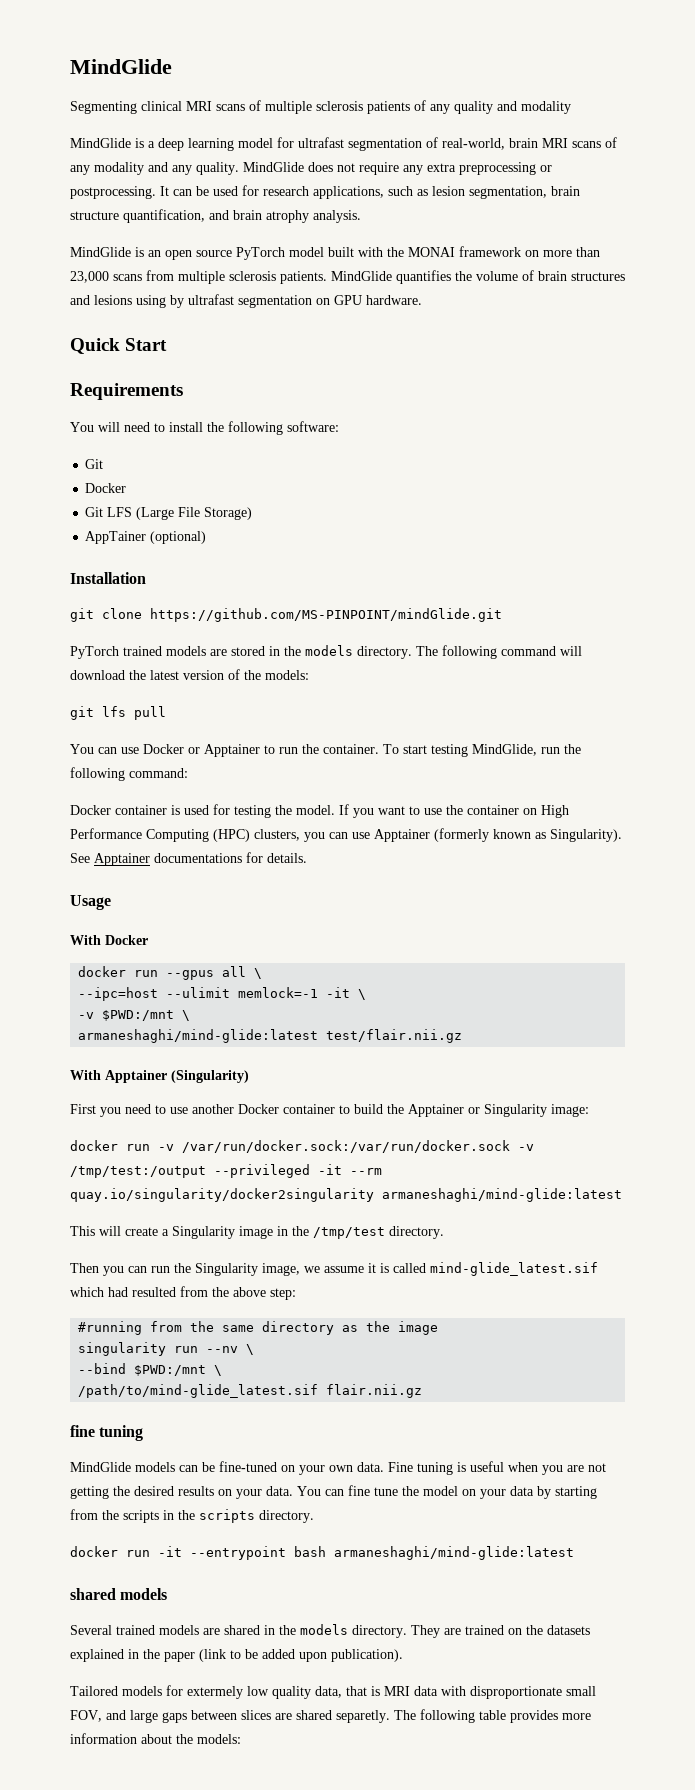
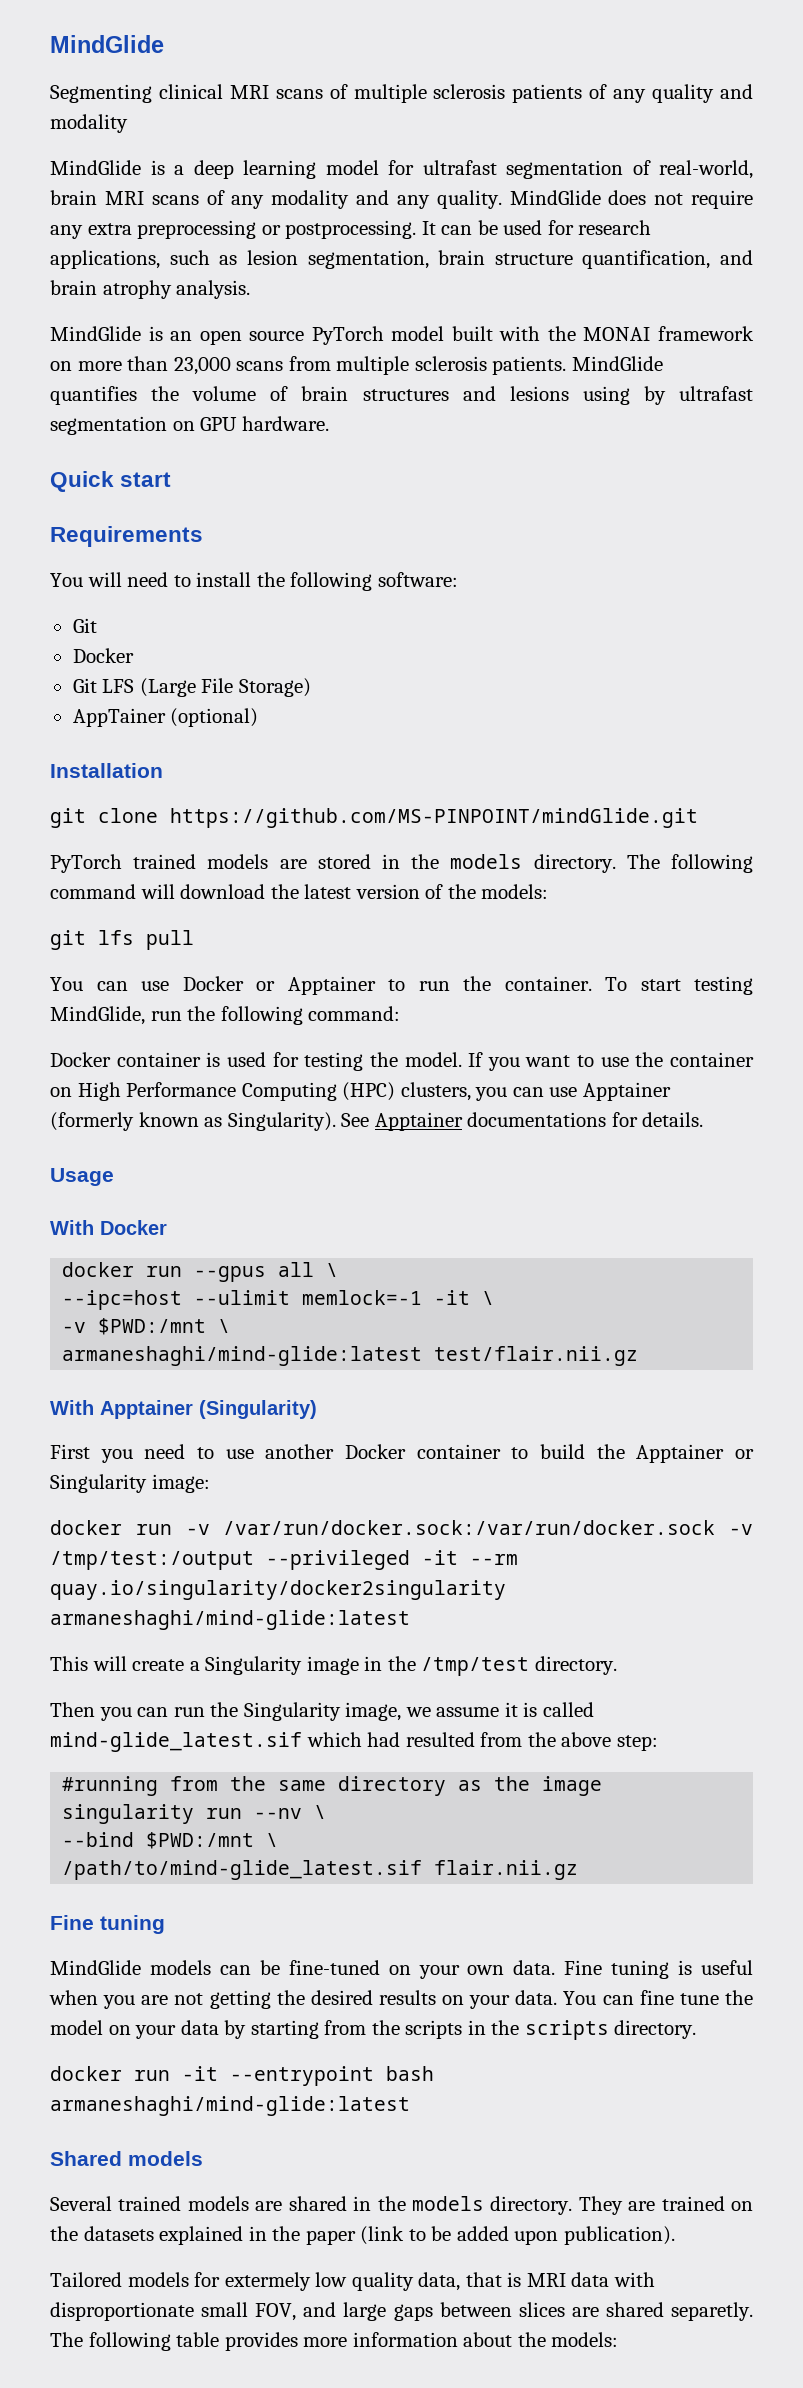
- Quick Start
+ Quick start
  /path/to/mind-glide_latest.sif flair.nii.gz
- fine tuning
+ Fine tuning
- shared models
+ Shared models

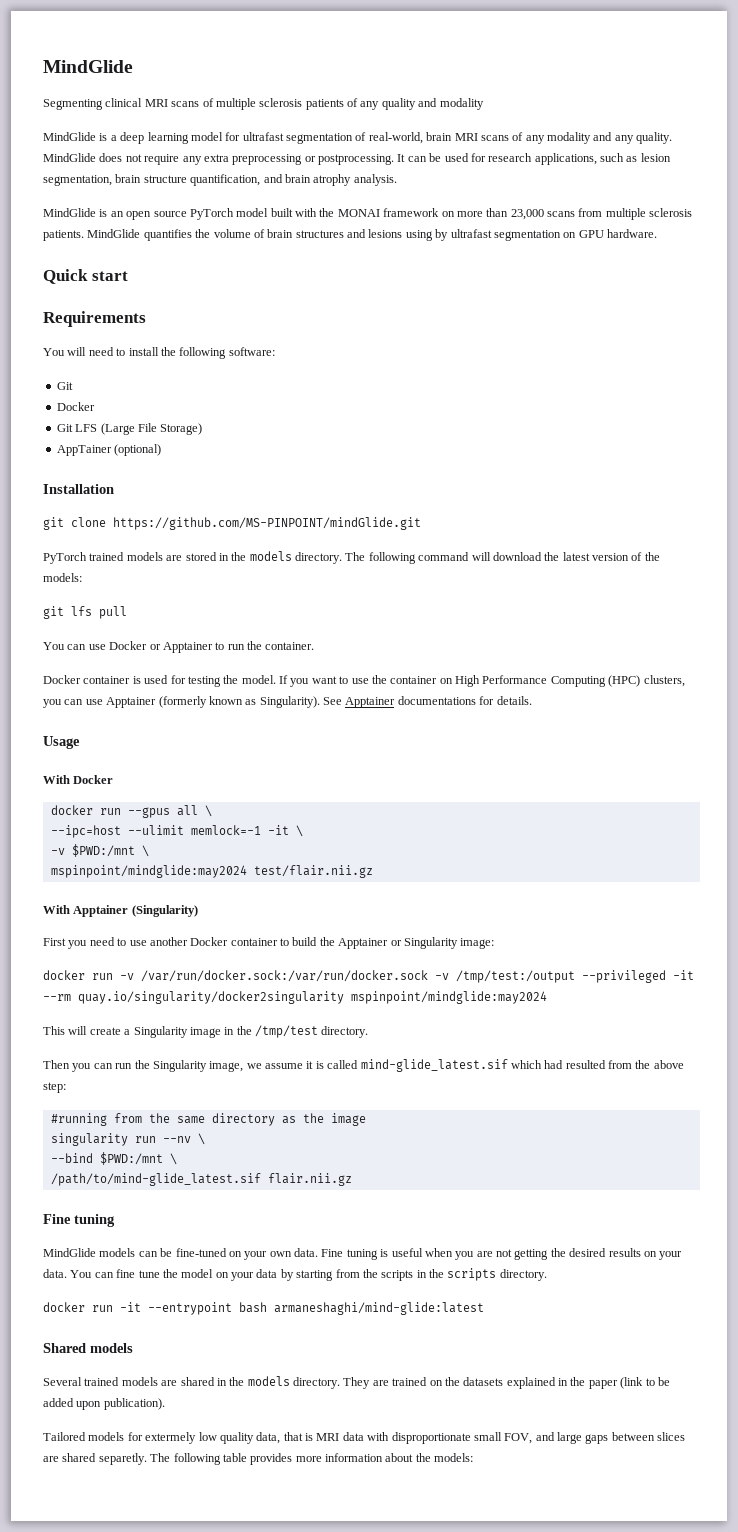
- To start testing MindGlide, run the following command:
- armaneshaghi/mind-glide:latest test/flair.nii.gz
+ mspinpoint/mindglide:may2024 test/flair.nii.gz
- docker run -v /var/run/docker.sock:/var/run/docker.sock -v /tmp/test:/output --privileged -it --rm quay.io/singularity/docker2singularity armaneshaghi/mind-glide:latest
+ docker run -v /var/run/docker.sock:/var/run/docker.sock -v /tmp/test:/output --privileged -it --rm quay.io/singularity/docker2singularity mspinpoint/mindglide:may2024

